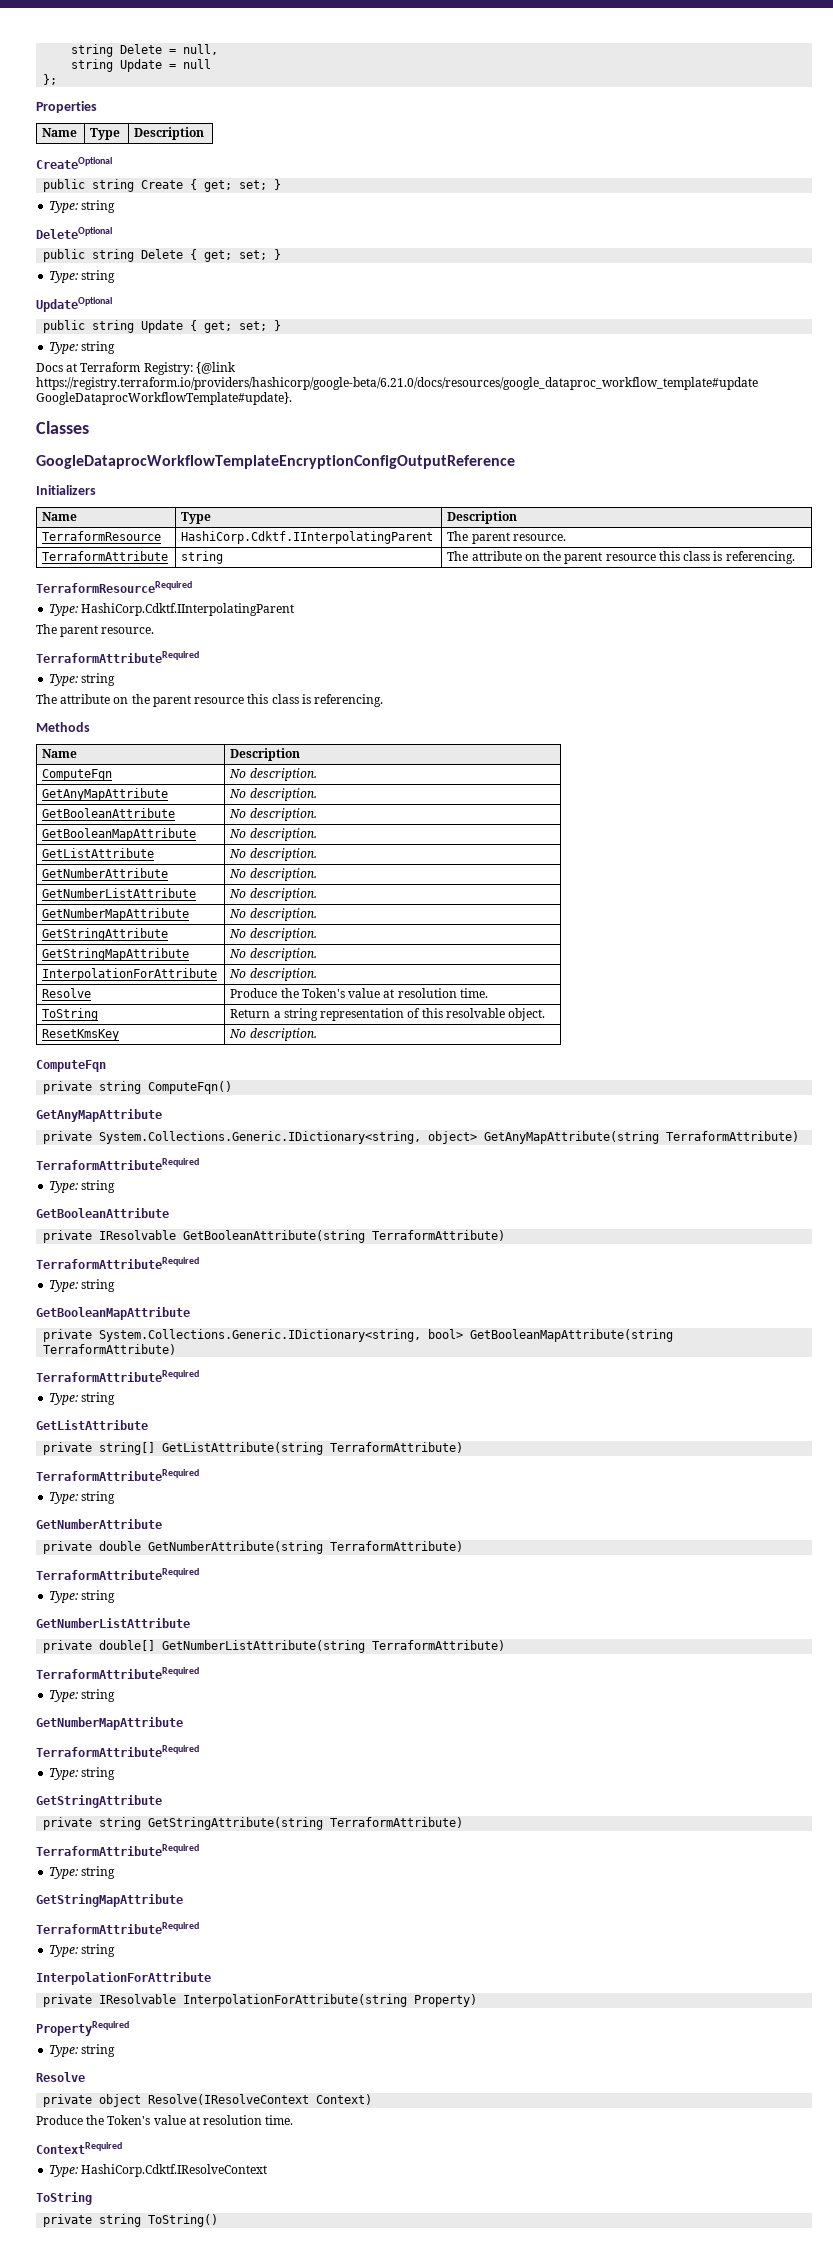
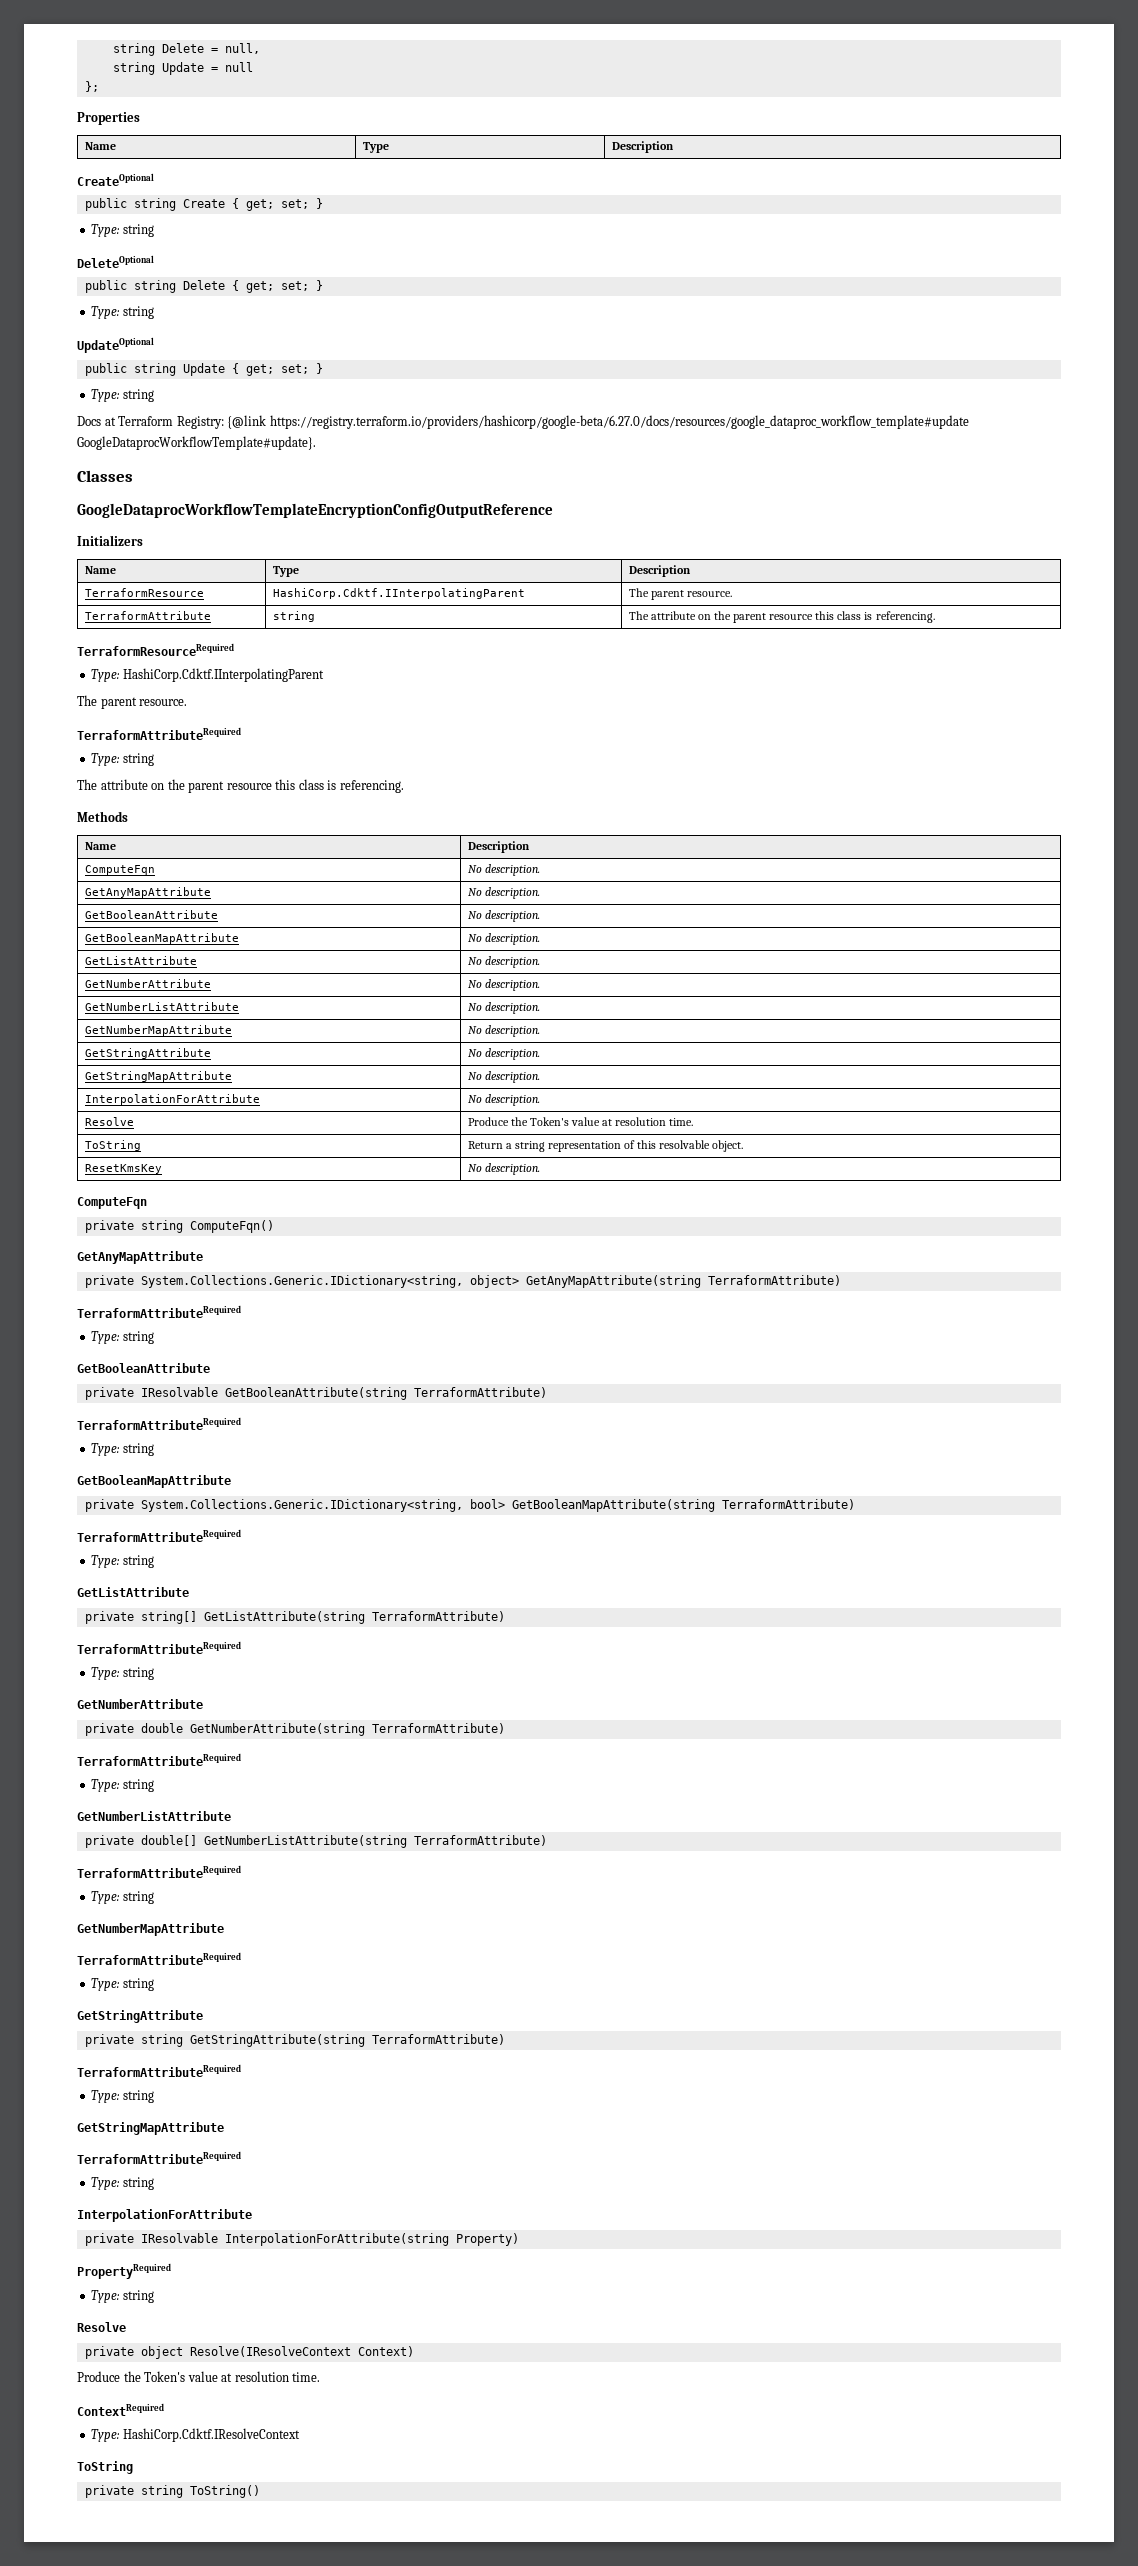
- Docs at Terraform Registry: {@link https://registry.terraform.io/providers/hashicorp/google-beta/6.21.0/docs/resources/google_dataproc_workflow_template#update GoogleDataprocWorkflowTemplate#update}.
+ Docs at Terraform Registry: {@link https://registry.terraform.io/providers/hashicorp/google-beta/6.27.0/docs/resources/google_dataproc_workflow_template#update GoogleDataprocWorkflowTemplate#update}.

